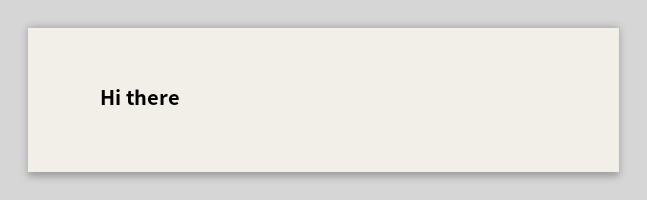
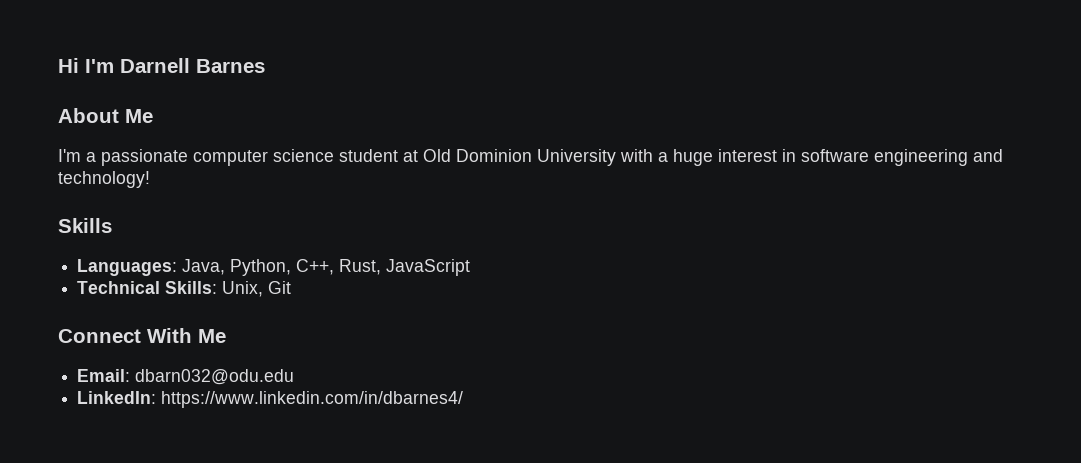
- Hi there
+ Hi I'm Darnell Barnes
+ About Me
+ I'm a passionate computer science student at Old Dominion University with a huge interest in software engineering and technology!
+ Skills
+ Languages: Java, Python, C++, Rust, JavaScript
+ Technical Skills: Unix, Git
+ Connect With Me
+ Email: dbarn032@odu.edu
+ LinkedIn: https://www.linkedin.com/in/dbarnes4/

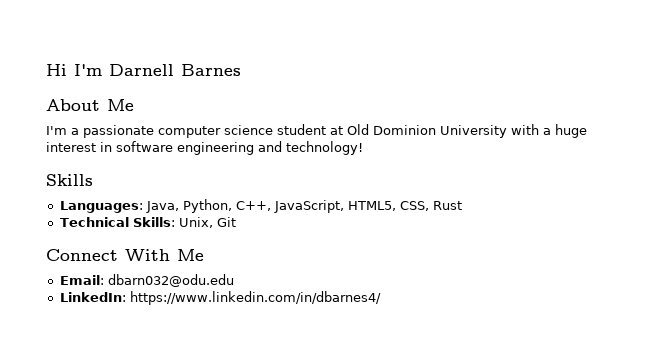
- Languages: Java, Python, C++, Rust, JavaScript
+ Languages: Java, Python, C++, JavaScript, HTML5, CSS, Rust

